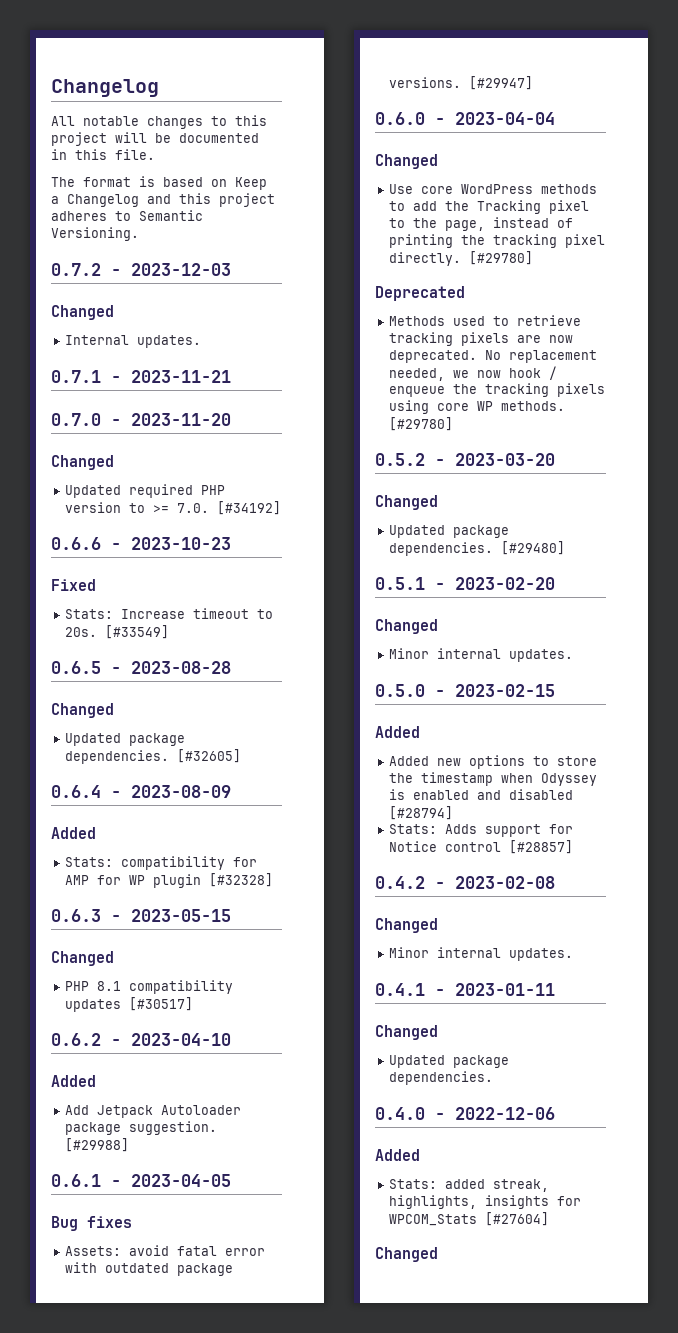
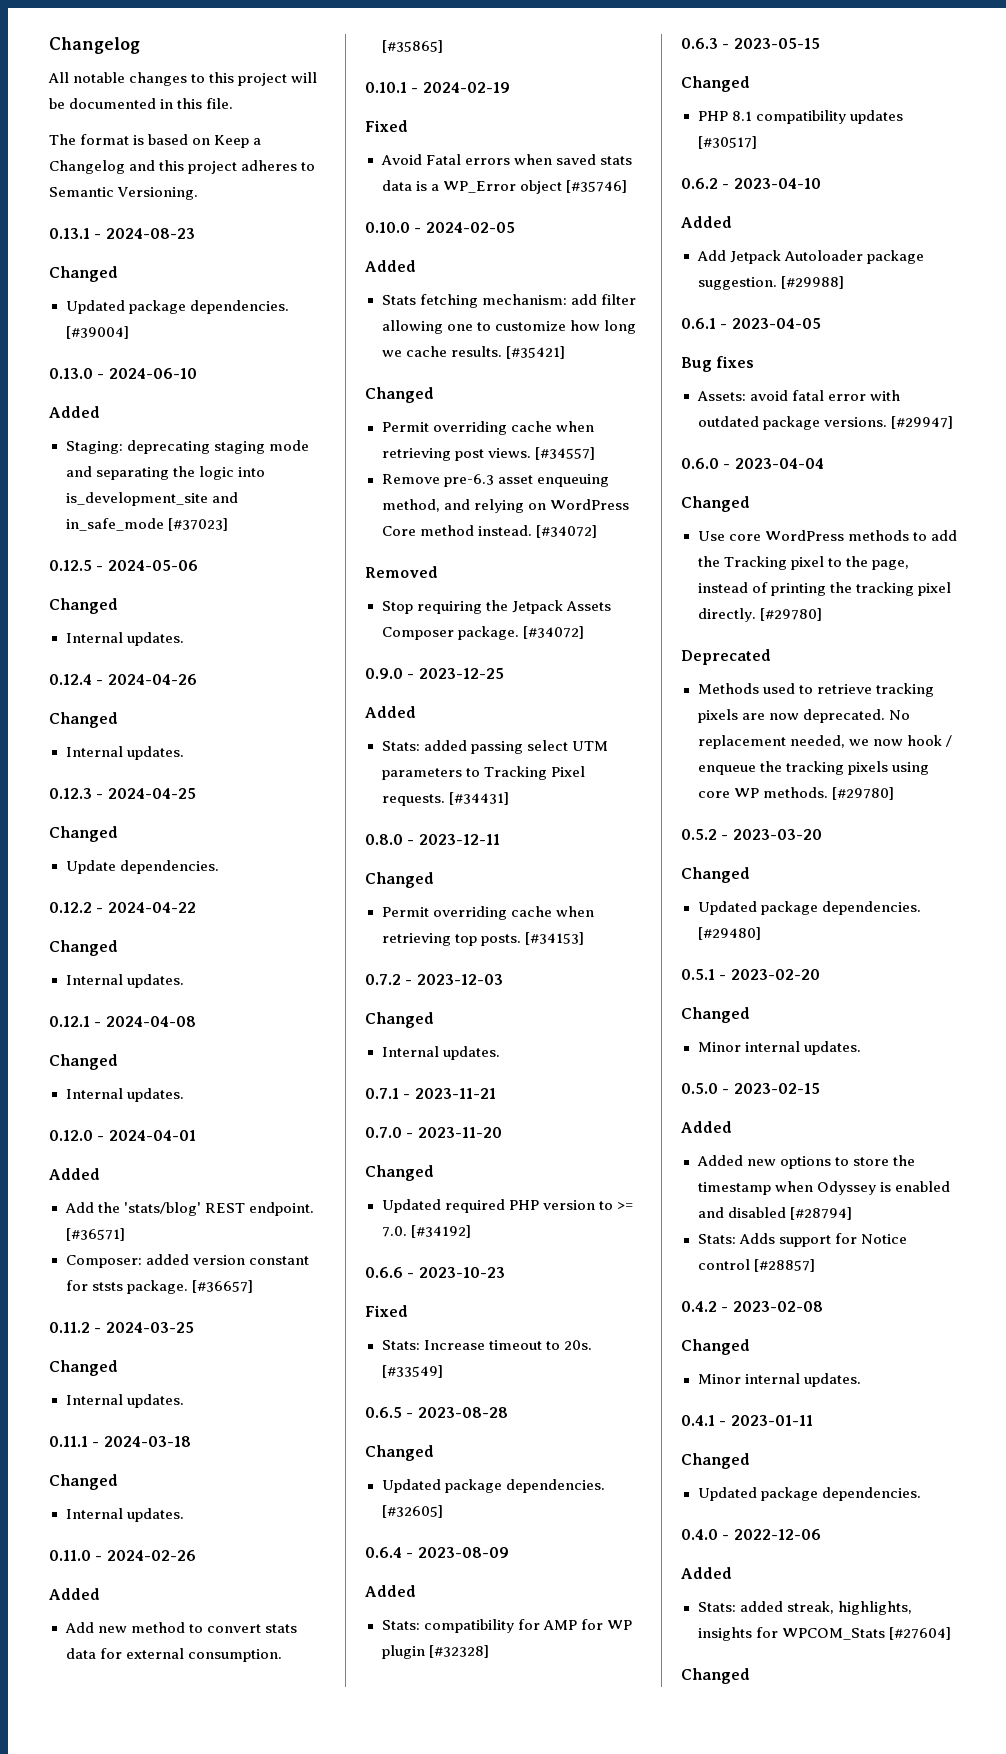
+ 0.13.1 - 2024-08-23
+ Changed
+ Updated package dependencies. [#39004]
+ 0.13.0 - 2024-06-10
+ Added
+ Staging: deprecating staging mode and separating the logic into is_development_site and in_safe_mode [#37023]
+ 0.12.5 - 2024-05-06
+ Changed
+ Internal updates.
+ 0.12.4 - 2024-04-26
+ Changed
+ Internal updates.
+ 0.12.3 - 2024-04-25
+ Changed
+ Update dependencies.
+ 0.12.2 - 2024-04-22
+ Changed
+ Internal updates.
+ 0.12.1 - 2024-04-08
+ Changed
+ Internal updates.
+ 0.12.0 - 2024-04-01
+ Added
+ Add the 'stats/blog' REST endpoint. [#36571]
+ Composer: added version constant for ststs package. [#36657]
+ 0.11.2 - 2024-03-25
+ Changed
+ Internal updates.
+ 0.11.1 - 2024-03-18
+ Changed
+ Internal updates.
+ 0.11.0 - 2024-02-26
+ Added
+ Add new method to convert stats data for external consumption. [#35865]
+ 0.10.1 - 2024-02-19
+ Fixed
+ Avoid Fatal errors when saved stats data is a WP_Error object [#35746]
+ 0.10.0 - 2024-02-05
+ Added
+ Stats fetching mechanism: add filter allowing one to customize how long we cache results. [#35421]
+ Changed
+ Permit overriding cache when retrieving post views. [#34557]
+ Remove pre-6.3 asset enqueuing method, and relying on WordPress Core method instead. [#34072]
+ Removed
+ Stop requiring the Jetpack Assets Composer package. [#34072]
+ 0.9.0 - 2023-12-25
+ Added
+ Stats: added passing select UTM parameters to Tracking Pixel requests. [#34431]
+ 0.8.0 - 2023-12-11
+ Changed
+ Permit overriding cache when retrieving top posts. [#34153]

